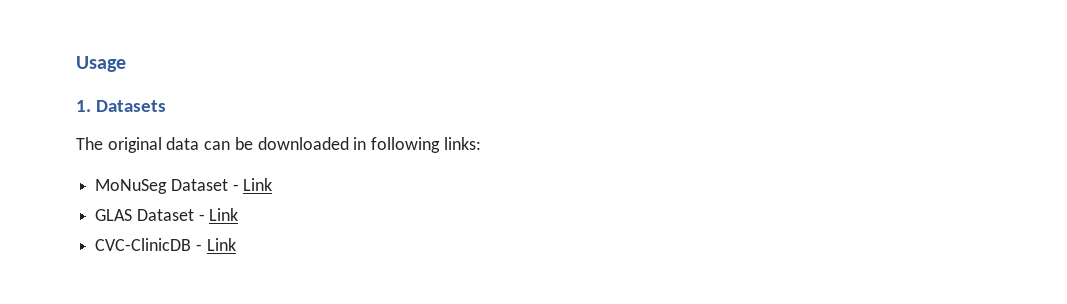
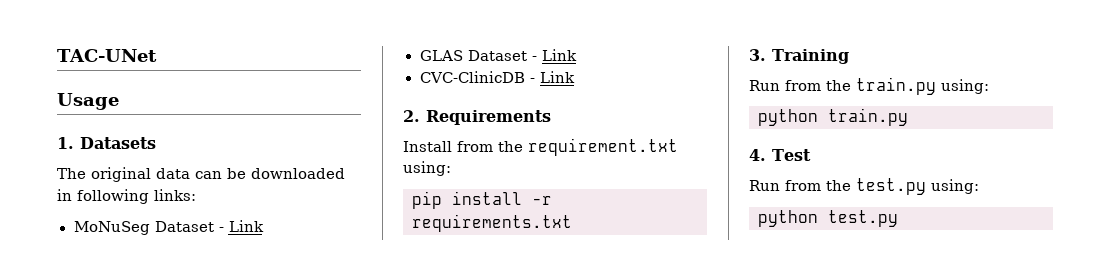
+ TAC-UNet
+ 2. Requirements
+ Install from the requirement.txt using:
+ pip install -r requirements.txt
+ 3. Training
+ Run from the train.py using:
+ python train.py
+ 4. Test
+ Run from the test.py using:
+ python test.py

